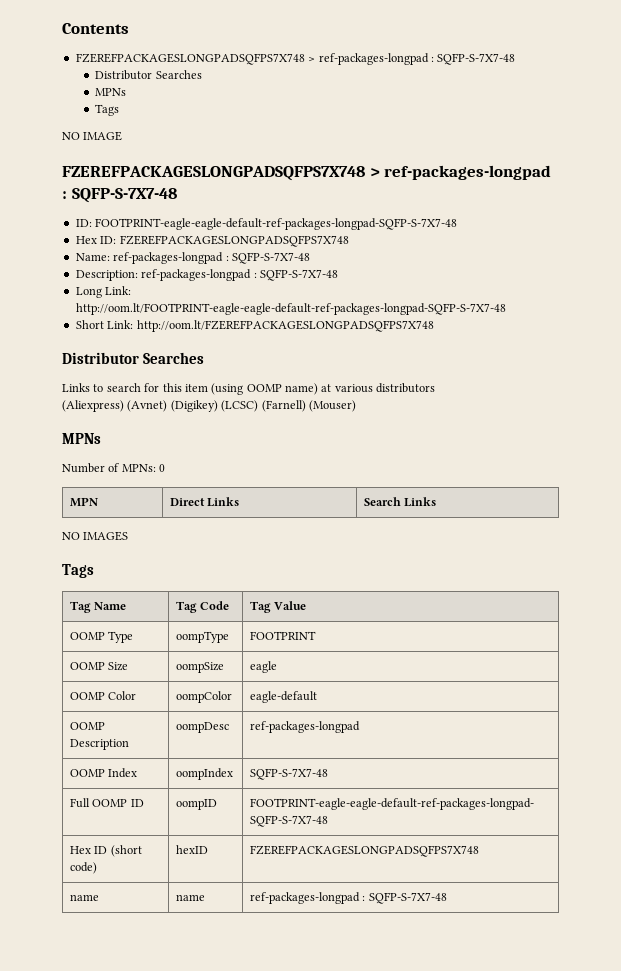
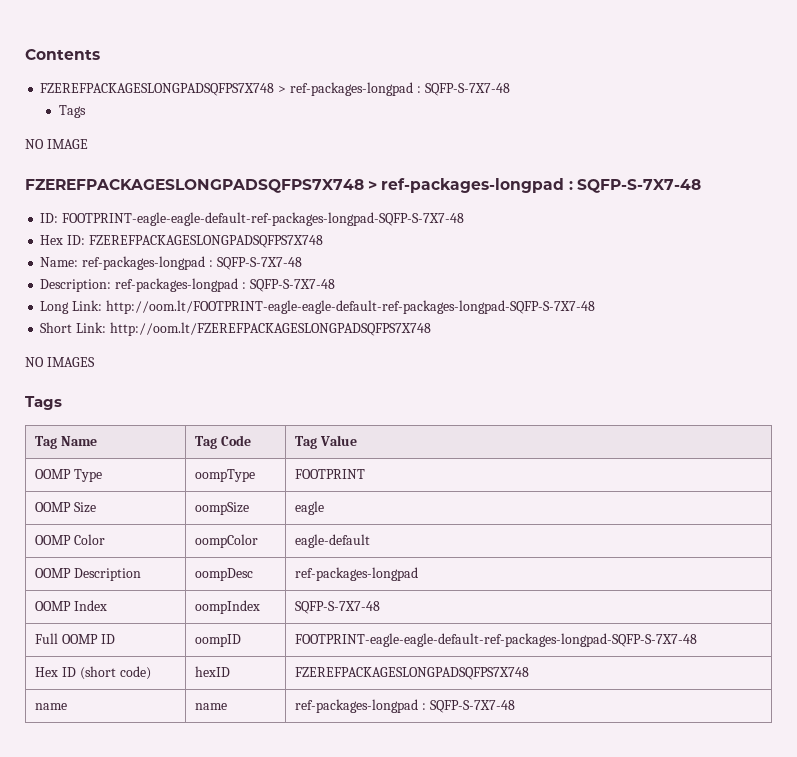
  Contents
  FZEREFPACKAGESLONGPADSQFPS7X748 > ref-packages-longpad : SQFP-S-7X7-48
- Distributor Searches
- MPNs
  Short Link: http://oom.lt/FZEREFPACKAGESLONGPADSQFPS7X748
- Distributor Searches
- Links to search for this item (using OOMP name) at various distributors
- (Aliexpress) (Avnet) (Digikey) (LCSC) (Farnell) (Mouser)
- MPNs
- Number of MPNs: 0
- MPN | Direct Links | Search Links

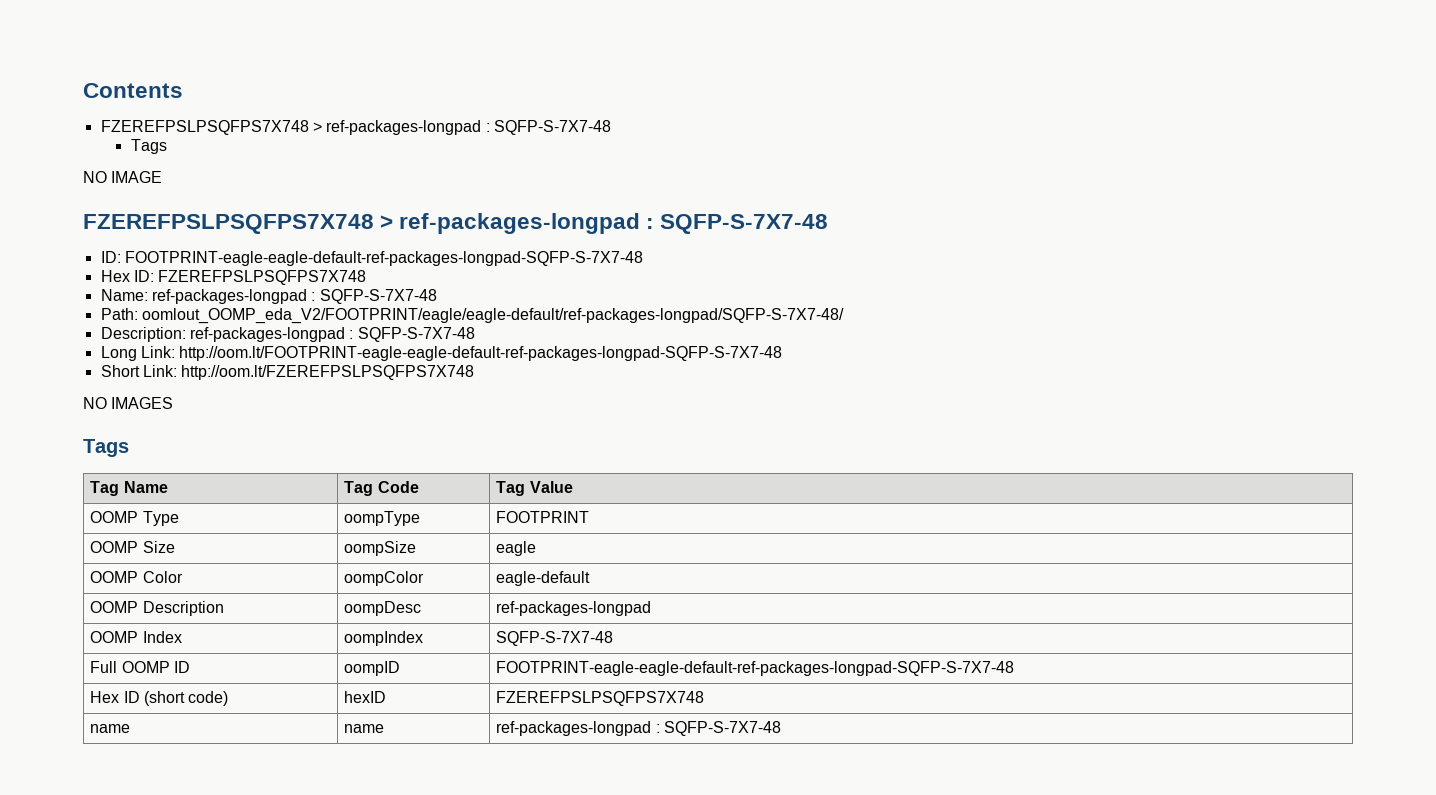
  Contents
- FZEREFPACKAGESLONGPADSQFPS7X748 > ref-packages-longpad : SQFP-S-7X7-48
+ FZEREFPSLPSQFPS7X748 > ref-packages-longpad : SQFP-S-7X7-48
  NO IMAGE
- FZEREFPACKAGESLONGPADSQFPS7X748 > ref-packages-longpad : SQFP-S-7X7-48
+ FZEREFPSLPSQFPS7X748 > ref-packages-longpad : SQFP-S-7X7-48
- Hex ID: FZEREFPACKAGESLONGPADSQFPS7X748
+ Hex ID: FZEREFPSLPSQFPS7X748
+ Path: oomlout_OOMP_eda_V2/FOOTPRINT/eagle/eagle-default/ref-packages-longpad/SQFP-S-7X7-48/
- Short Link: http://oom.lt/FZEREFPACKAGESLONGPADSQFPS7X748
+ Short Link: http://oom.lt/FZEREFPSLPSQFPS7X748
- Hex ID (short code) | hexID | FZEREFPACKAGESLONGPADSQFPS7X748
+ Hex ID (short code) | hexID | FZEREFPSLPSQFPS7X748

